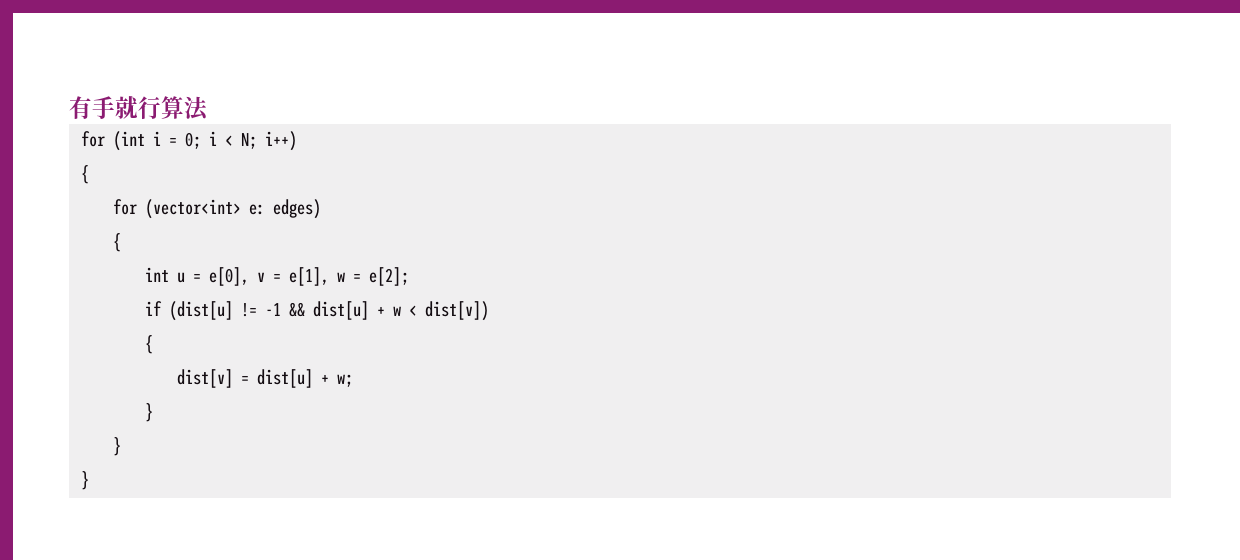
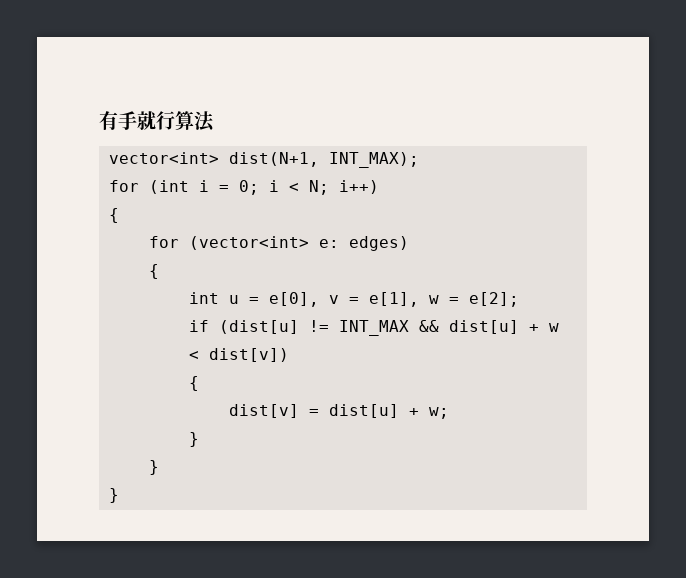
+ vector<int> dist(N+1, INT_MAX);
- if (dist[u] != -1 && dist[u] + w < dist[v])
+ if (dist[u] != INT_MAX && dist[u] + w < dist[v])

